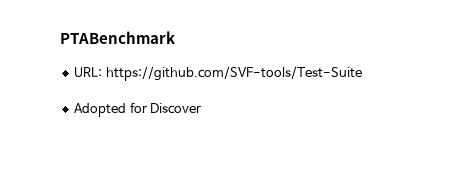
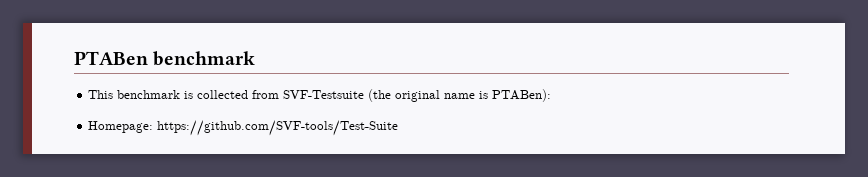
- PTABenchmark
- URL: https://github.com/SVF-tools/Test-Suite
- Adopted for Discover
+ PTABen benchmark
+ This benchmark is collected from SVF-Testsuite (the original name is PTABen):
+ Homepage: https://github.com/SVF-tools/Test-Suite

